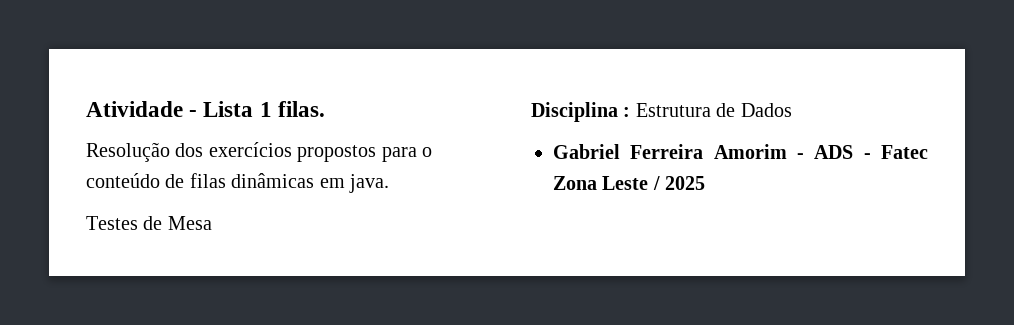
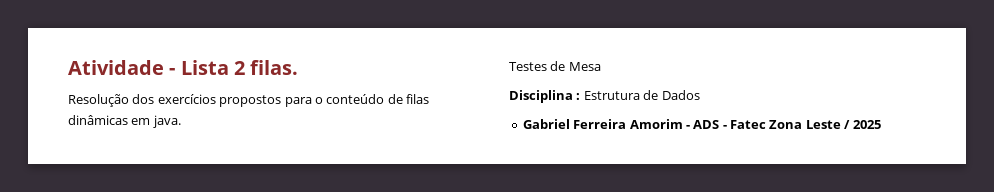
- Atividade - Lista 1 filas.
+ Atividade - Lista 2 filas.

